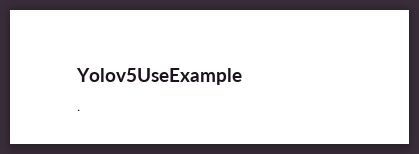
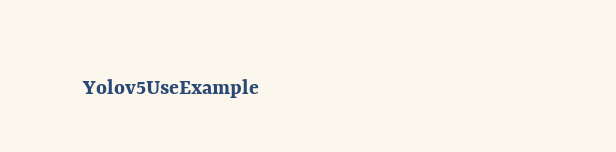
- .

